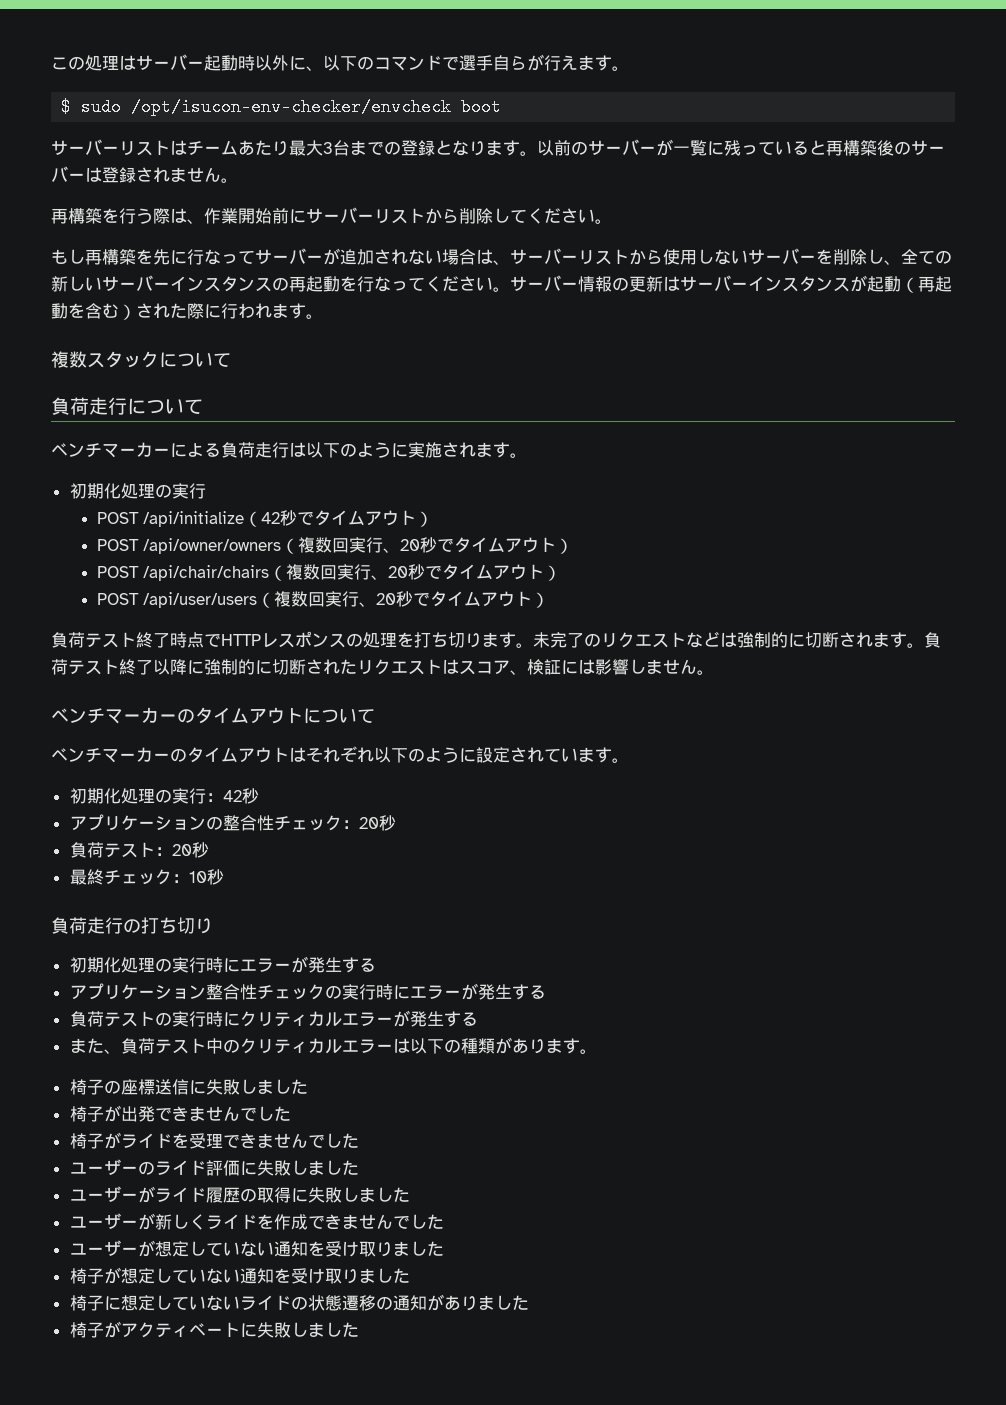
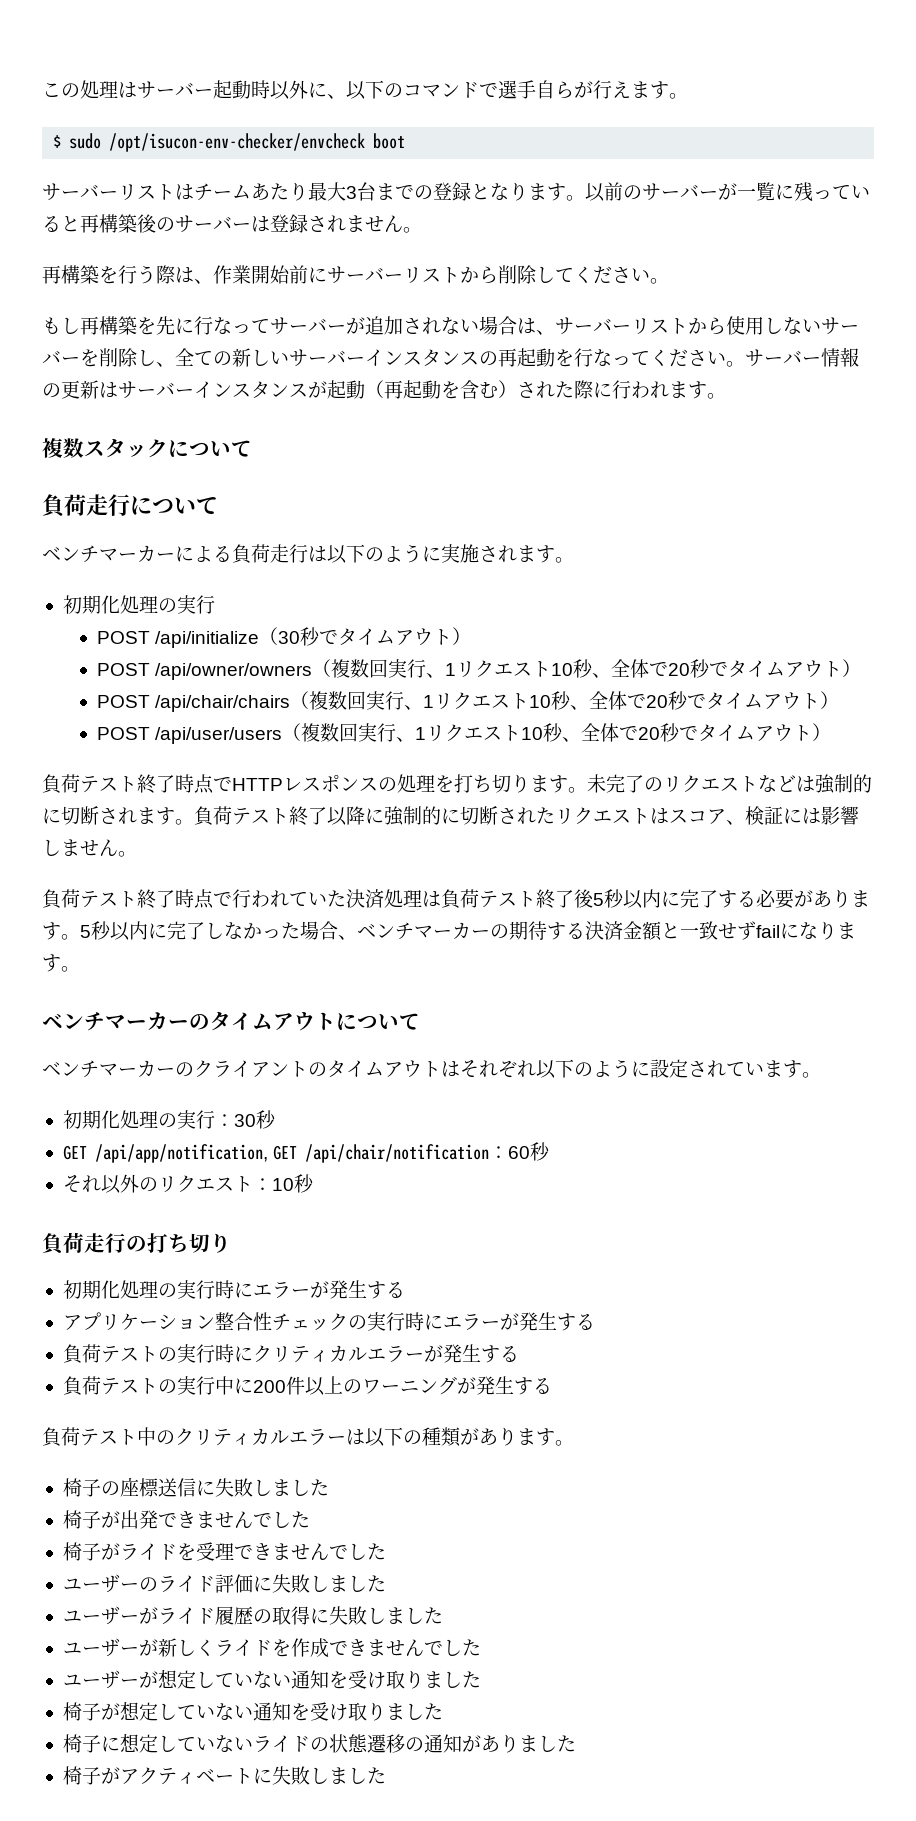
- POST /api/initialize（42秒でタイムアウト）
+ POST /api/initialize（30秒でタイムアウト）
- POST /api/owner/owners（複数回実行、20秒でタイムアウト）
+ POST /api/owner/owners（複数回実行、1リクエスト10秒、全体で20秒でタイムアウト）
- POST /api/chair/chairs（複数回実行、20秒でタイムアウト）
+ POST /api/chair/chairs（複数回実行、1リクエスト10秒、全体で20秒でタイムアウト）
- POST /api/user/users（複数回実行、20秒でタイムアウト）
+ POST /api/user/users（複数回実行、1リクエスト10秒、全体で20秒でタイムアウト）
+ 負荷テスト終了時点で行われていた決済処理は負荷テスト終了後5秒以内に完了する必要があります。5秒以内に完了しなかった場合、ベンチマーカーの期待する決済金額と一致せずfailになります。
- ベンチマーカーのタイムアウトはそれぞれ以下のように設定されています。
+ ベンチマーカーのクライアントのタイムアウトはそれぞれ以下のように設定されています。
- 初期化処理の実行：42秒
- アプリケーションの整合性チェック：20秒
- 負荷テスト：20秒
- 最終チェック：10秒
+ 初期化処理の実行：30秒
+ GET /api/app/notification, GET /api/chair/notification：60秒
+ それ以外のリクエスト：10秒
- また、負荷テスト中のクリティカルエラーは以下の種類があります。
+ 負荷テストの実行中に200件以上のワーニングが発生する
+ 負荷テスト中のクリティカルエラーは以下の種類があります。

